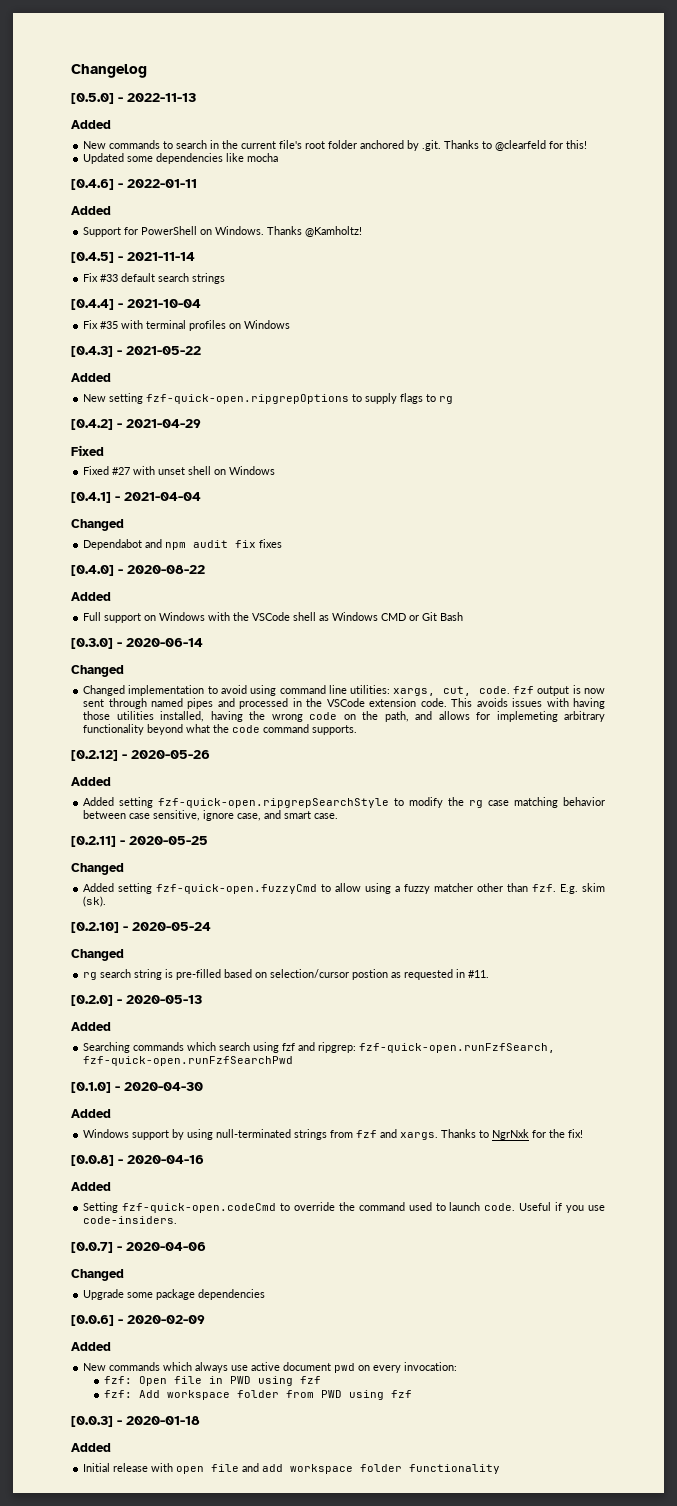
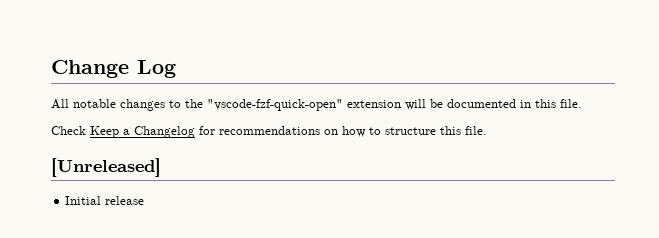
- Changelog
- [0.5.0] - 2022-11-13
- Added
- New commands to search in the current file's root folder anchored by .git. Thanks to @clearfeld for this!
- Updated some dependencies like mocha
- [0.4.6] - 2022-01-11
- Added
- Support for PowerShell on Windows. Thanks @Kamholtz!
- [0.4.5] - 2021-11-14
- Fix #33 default search strings
- [0.4.4] - 2021-10-04
- Fix #35 with terminal profiles on Windows
- [0.4.3] - 2021-05-22
- Added
- New setting fzf-quick-open.ripgrepOptions to supply flags to rg
- [0.4.2] - 2021-04-29
- Fixed
- Fixed #27 with unset shell on Windows
- [0.4.1] - 2021-04-04
- Changed
- Dependabot and npm audit fix fixes
- [0.4.0] - 2020-08-22
- Added
- Full support on Windows with the VSCode shell as Windows CMD or Git Bash
- [0.3.0] - 2020-06-14
- Changed
- Changed implementation to avoid using command line utilities: xargs, cut, code. fzf output is now sent through named pipes and processed in the VSCode extension code. This avoids issues with having those utilities installed, having the wrong code on the path, and allows for implemeting arbitrary functionality beyond what the code command supports.
- [0.2.12] - 2020-05-26
- Added
- Added setting fzf-quick-open.ripgrepSearchStyle to modify the rg case matching behavior between case sensitive, ignore case, and smart case.
- [0.2.11] - 2020-05-25
- Changed
- Added setting fzf-quick-open.fuzzyCmd to allow using a fuzzy matcher other than fzf. E.g. skim (sk).
- [0.2.10] - 2020-05-24
- Changed
- rg search string is pre-filled based on selection/cursor postion as requested in #11.
- [0.2.0] - 2020-05-13
- Added
- Searching commands which search using fzf and ripgrep: fzf-quick-open.runFzfSearch, fzf-quick-open.runFzfSearchPwd
- [0.1.0] - 2020-04-30
- Added
- Windows support by using null-terminated strings from fzf and xargs. Thanks to NgrNxk for the fix!
- [0.0.8] - 2020-04-16
- Added
- Setting fzf-quick-open.codeCmd to override the command used to launch code. Useful if you use code-insiders.
- [0.0.7] - 2020-04-06
- Changed
- Upgrade some package dependencies
- [0.0.6] - 2020-02-09
- Added
- New commands which always use active document pwd on every invocation:
- fzf: Open file in PWD using fzf
- fzf: Add workspace folder from PWD using fzf
- [0.0.3] - 2020-01-18
- Added
- Initial release with open file and add workspace folder functionality
+ Change Log
+ All notable changes to the "vscode-fzf-quick-open" extension will be documented in this file.
+ Check Keep a Changelog for recommendations on how to structure this file.
+ [Unreleased]
+ Initial release

